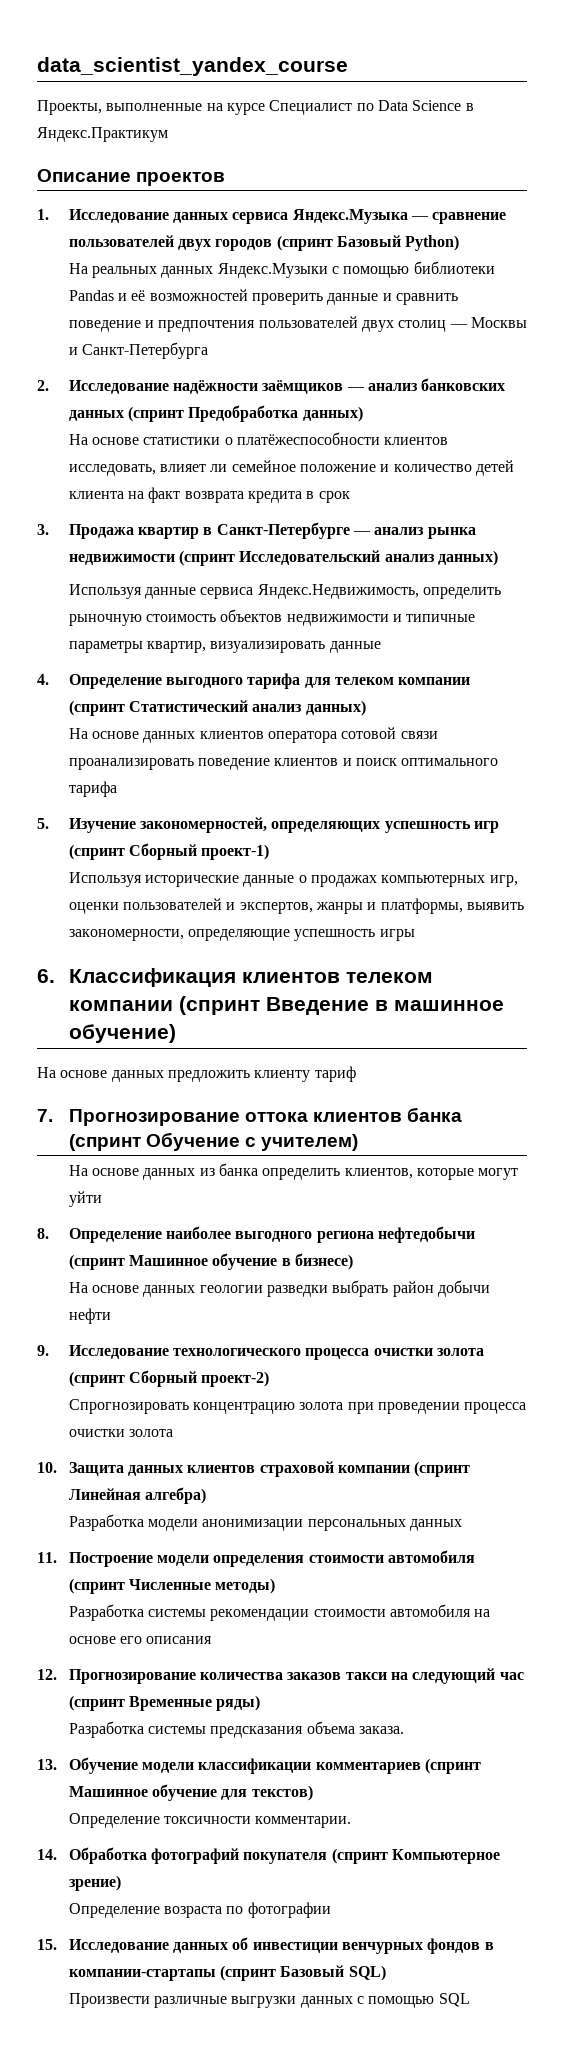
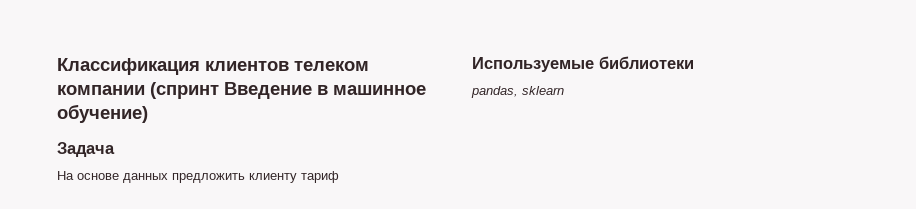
- data_scientist_yandex_course
- Проекты, выполненные на курсе Специалист по Data Science в Яндекс.Практикум
- Описание проектов
- 1. Исследование данных сервиса Яндекс.Музыка — сравнение пользователей двух городов (спринт Базовый Python)
- На реальных данных Яндекс.Музыки c помощью библиотеки Pandas и её возможностей проверить данные и сравнить поведение и предпочтения пользователей двух столиц — Москвы и Санкт-Петербурга
- 2. Исследование надёжности заёмщиков — анализ банковских данных (спринт Предобработка данных)
- На основе статистики о платёжеспособности клиентов исследовать, влияет ли семейное положение и количество детей клиента на факт возврата кредита в срок
- 3. Продажа квартир в Санкт-Петербурге — анализ рынка недвижимости (спринт Исследовательский анализ данных)
- Используя данные сервиса Яндекс.Недвижимость, определить рыночную стоимость объектов недвижимости и типичные параметры квартир, визуализировать данные
- 4. Определение выгодного тарифа для телеком компании (спринт Статистический анализ данных)
- На основе данных клиентов оператора сотовой связи проанализировать поведение клиентов и поиск оптимального тарифа
- 5. Изучение закономерностей, определяющих успешность игр (спринт Сборный проект-1)
- Используя исторические данные о продажах компьютерных игр, оценки пользователей и экспертов, жанры и платформы, выявить закономерности, определяющие успешность игры
- 6. Классификация клиентов телеком компании (спринт Введение в машинное обучение)
+ Классификация клиентов телеком компании (спринт Введение в машинное обучение)
+ Задача
- 7. Прогнозирование оттока клиентов банка (спринт Обучение с учителем)
- На основе данных из банка определить клиентов, которые могут уйти
- 8. Определение наиболее выгодного региона нефтедобычи (спринт Машинное обучение в бизнесе)
- На основе данных геологии разведки выбрать район добычи нефти
- 9. Исследование технологического процесса очистки золота (спринт Сборный проект-2)
- Спрогнозировать концентрацию золота при проведении процесса очистки золота
- 10. Защита данных клиентов страховой компании (спринт Линейная алгебра)
- Разработка модели анонимизации персональных данных
- 11. Построение модели определения стоимости автомобиля (спринт Численные методы)
- Разработка системы рекомендации стоимости автомобиля на основе его описания
- 12. Прогнозирование количества заказов такси на следующий час (спринт Временные ряды)
- Разработка системы предсказания объема заказа.
- 13. Обучение модели классификации комментариев (спринт Машинное обучение для текстов)
- Определение токсичности комментарии.
- 14. Обработка фотографий покупателя (спринт Компьютерное зрение)
- Определение возраста по фотографии
- 15. Исследование данных об инвестиции венчурных фондов в компании-стартапы (спринт Базовый SQL)
- Произвести различные выгрузки данных с помощью SQL
+ Используемые библиотеки
+ pandas, sklearn

